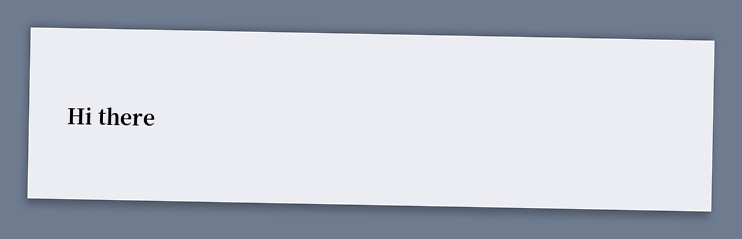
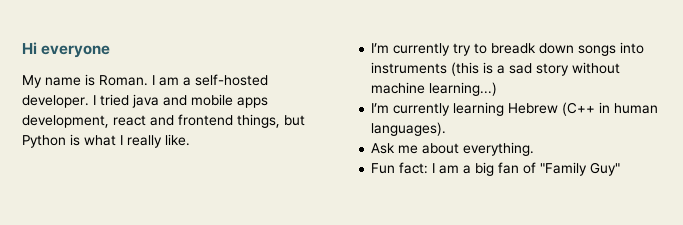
- Hi there
+ Hi everyone
+ My name is Roman. I am a self-hosted developer. I tried java and mobile apps development, react and frontend things, but Python is what I really like.
+ I’m currently try to breadk down songs into instruments (this is a sad story without machine learning...)
+ I’m currently learning Hebrew (C++ in human languages).
+ Ask me about everything.
+ Fun fact: I am a big fan of "Family Guy"

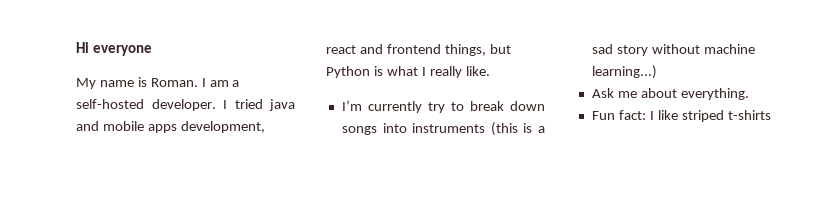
- I’m currently try to breadk down songs into instruments (this is a sad story without machine learning...)
+ I’m currently try to break down songs into instruments (this is a sad story without machine learning...)
- I’m currently learning Hebrew (C++ in human languages).
- Fun fact: I am a big fan of "Family Guy"
+ Fun fact: I like striped t-shirts

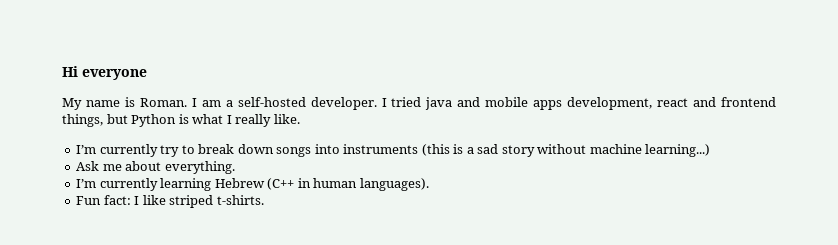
+ I’m currently learning Hebrew (C++ in human languages).
- Fun fact: I like striped t-shirts
+ Fun fact: I like striped t-shirts.

